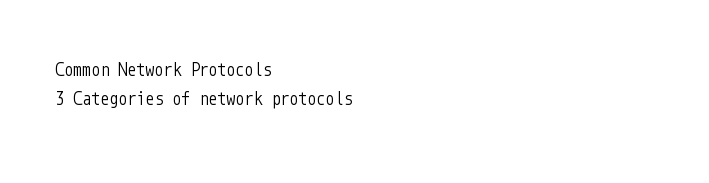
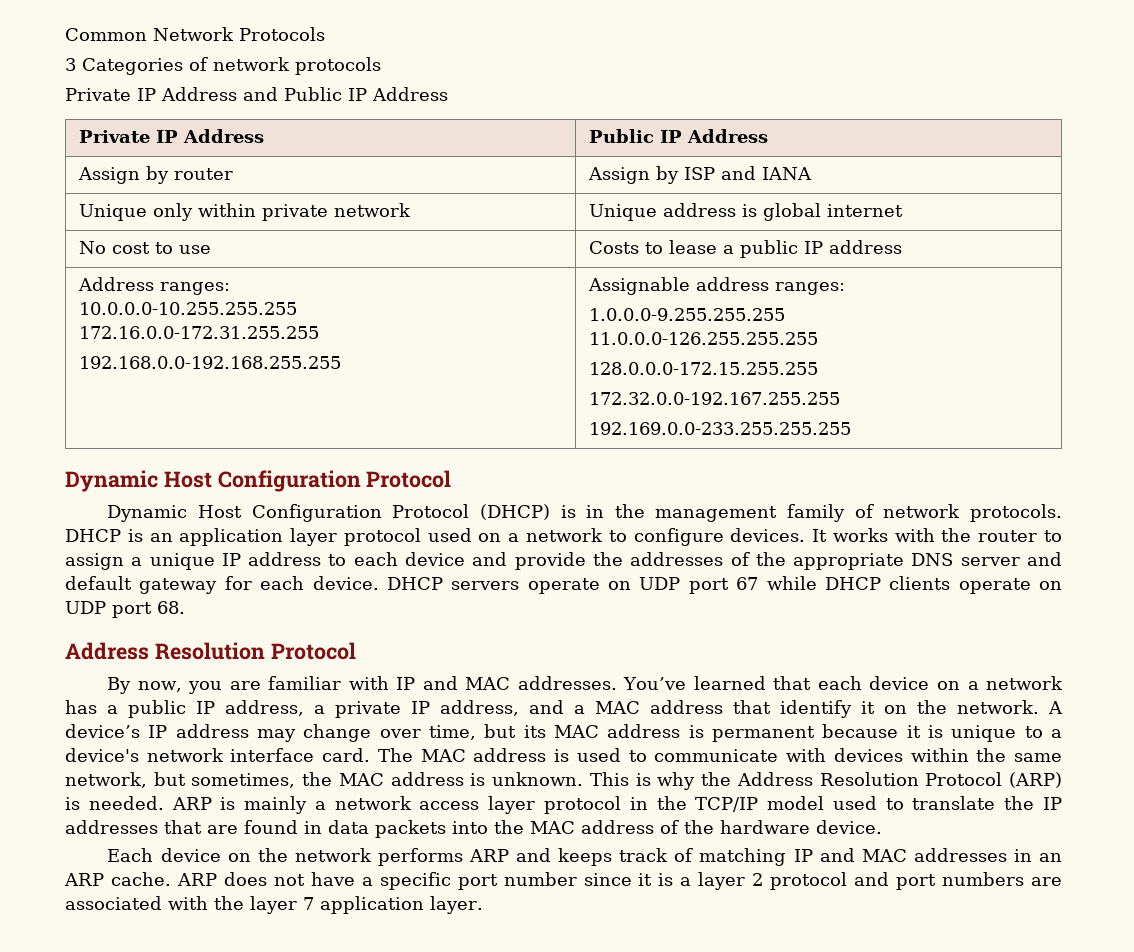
+ Private IP Address and Public IP Address
+ Private IP Address | Public IP Address
+ Assign by router | Assign by ISP and IANA
+ Unique only within private network | Unique address is global internet
+ No cost to use | Costs to lease a public IP address
+ Address ranges:
+ 10.0.0.0-10.255.255.255
+ 172.16.0.0-172.31.255.255
+ 192.168.0.0-192.168.255.255 | Assignable address ranges:
+ 1.0.0.0-9.255.255.255
+ 11.0.0.0-126.255.255.255
+ 128.0.0.0-172.15.255.255
+ 172.32.0.0-192.167.255.255
+ 192.169.0.0-233.255.255.255
+ Dynamic Host Configuration Protocol
+ Dynamic Host Configuration Protocol (DHCP) is in the management family of network protocols. DHCP is an application layer protocol used on a network to configure devices. It works with the router to assign a unique IP address to each device and provide the addresses of the appropriate DNS server and default gateway for each device. DHCP servers operate on UDP port 67 while DHCP clients operate on UDP port 68.
+ Address Resolution Protocol
+ By now, you are familiar with IP and MAC addresses. You’ve learned that each device on a network has a public IP address, a private IP address, and a MAC address that identify it on the network. A device’s IP address may change over time, but its MAC address is permanent because it is unique to a device's network interface card. The MAC address is used to communicate with devices within the same network, but sometimes, the MAC address is unknown. This is why the Address Resolution Protocol (ARP) is needed. ARP is mainly a network access layer protocol in the TCP/IP model used to translate the IP addresses that are found in data packets into the MAC address of the hardware device.
+ Each device on the network performs ARP and keeps track of matching IP and MAC addresses in an ARP cache. ARP does not have a specific port number since it is a layer 2 protocol and port numbers are associated with the layer 7 application layer.

